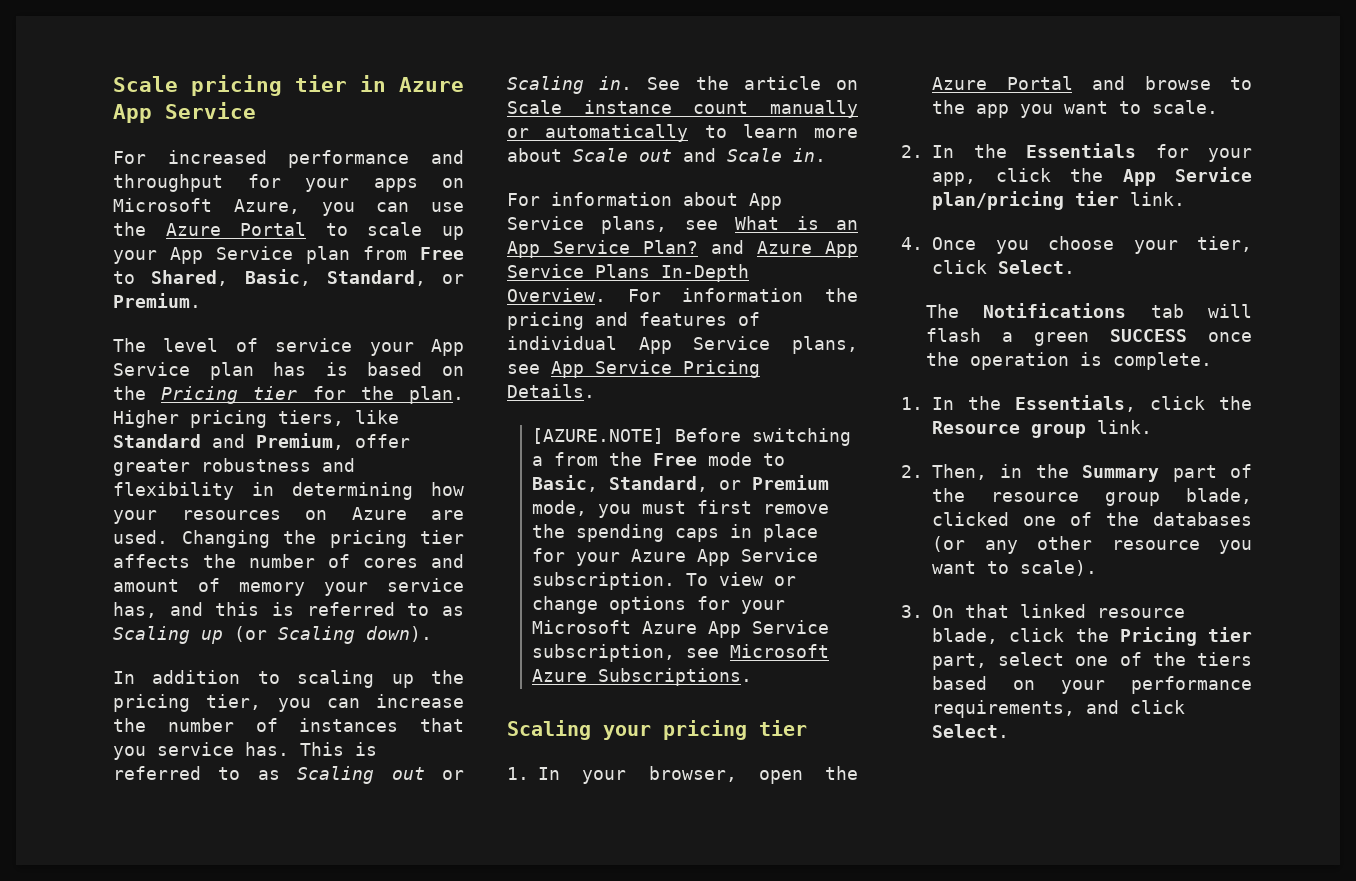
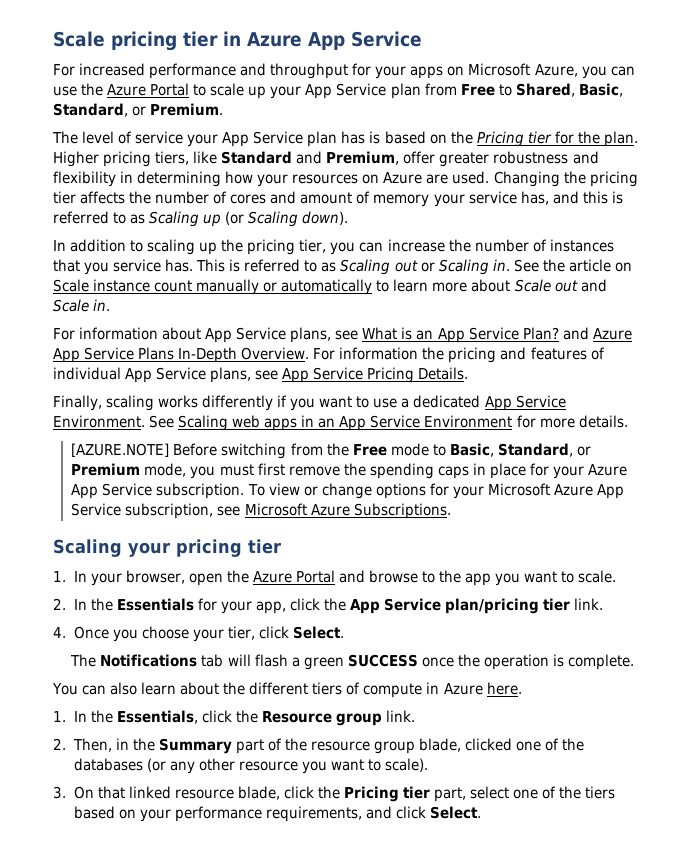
+ Finally, scaling works differently if you want to use a dedicated App Service Environment. See Scaling web apps in an App Service Environment for more details.
- [AZURE.NOTE] Before switching a from the Free mode to Basic, Standard, or Premium mode, you must first remove the spending caps in place for your Azure App Service subscription.
+ [AZURE.NOTE] Before switching from the Free mode to Basic, Standard, or Premium mode, you must first remove the spending caps in place for your Azure App Service subscription.
+ You can also learn about the different tiers of compute in Azure here.

